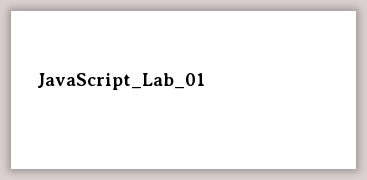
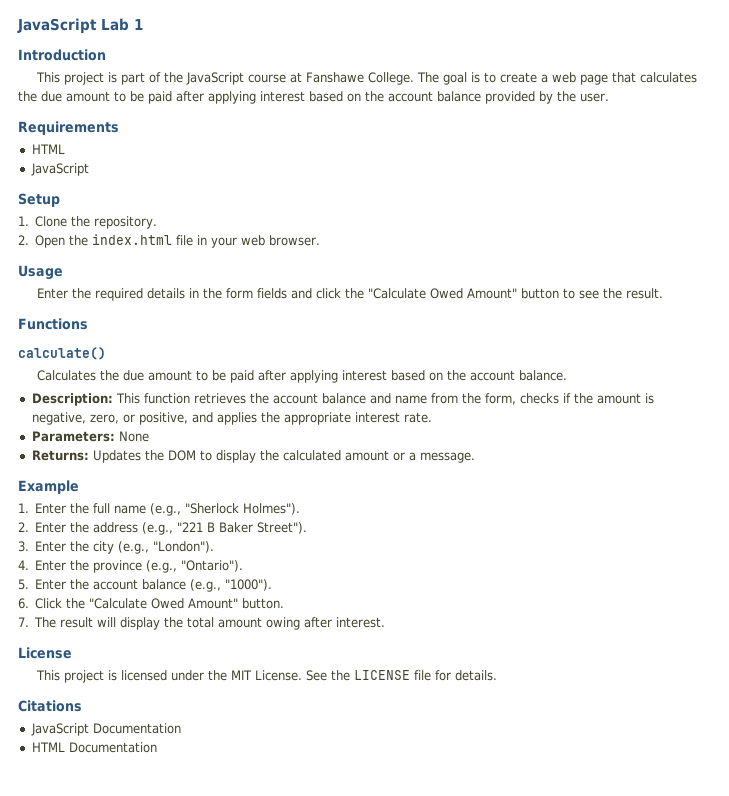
- JavaScript_Lab_01
+ JavaScript Lab 1
+ Introduction
+ This project is part of the JavaScript course at Fanshawe College. The goal is to create a web page that calculates the due amount to be paid after applying interest based on the account balance provided by the user.
+ Requirements
+ HTML
+ JavaScript
+ Setup
+ 1. Clone the repository.
+ 2. Open the index.html file in your web browser.
+ Usage
+ Enter the required details in the form fields and click the "Calculate Owed Amount" button to see the result.
+ Functions
+ calculate()
+ Calculates the due amount to be paid after applying interest based on the account balance.
+ Description: This function retrieves the account balance and name from the form, checks if the amount is negative, zero, or positive, and applies the appropriate interest rate.
+ Parameters: None
+ Returns: Updates the DOM to display the calculated amount or a message.
+ Example
+ 1. Enter the full name (e.g., "Sherlock Holmes").
+ 2. Enter the address (e.g., "221 B Baker Street").
+ 3. Enter the city (e.g., "London").
+ 4. Enter the province (e.g., "Ontario").
+ 5. Enter the account balance (e.g., "1000").
+ 6. Click the "Calculate Owed Amount" button.
+ 7. The result will display the total amount owing after interest.
+ License
+ This project is licensed under the MIT License. See the LICENSE file for details.
+ Citations
+ JavaScript Documentation
+ HTML Documentation

